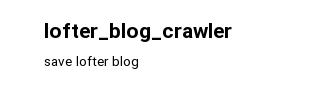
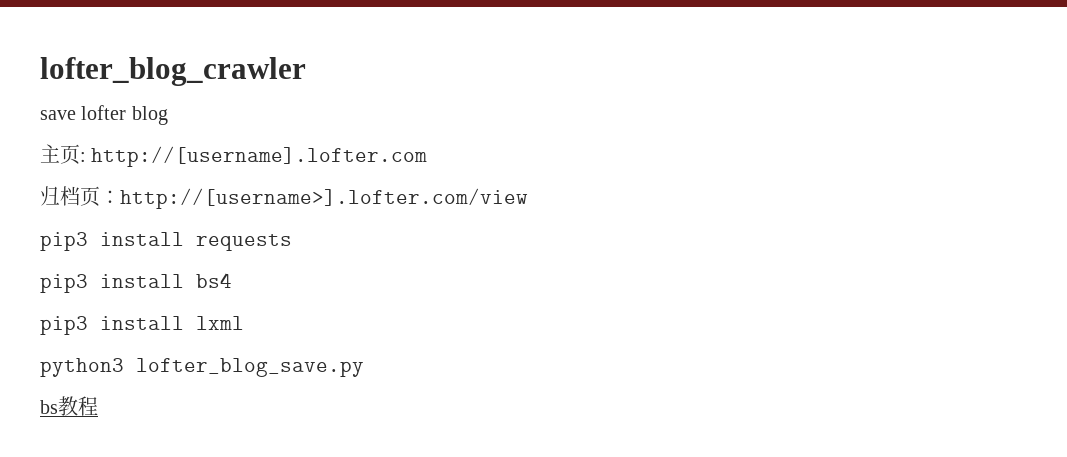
+ 主页: http://[username].lofter.com
+ 归档页：http://[username>].lofter.com/view
+ pip3 install requests
+ pip3 install bs4
+ pip3 install lxml
+ python3 lofter_blog_save.py
+ bs教程

